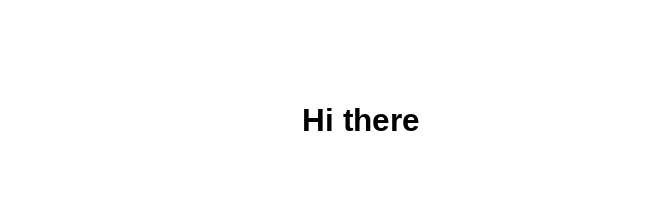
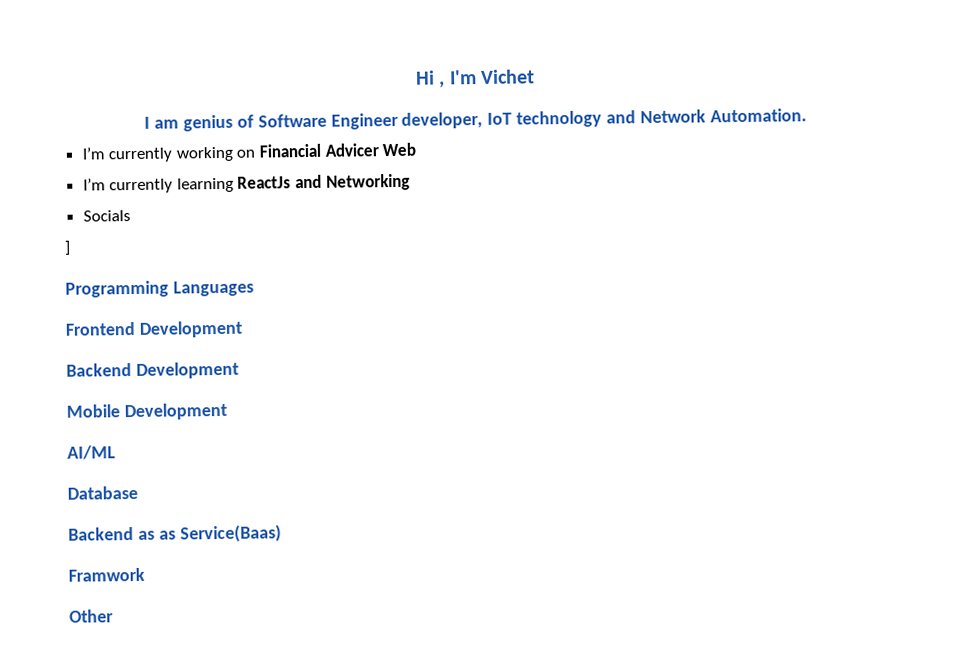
- Hi there
+ Hi , I'm Vichet
+ I am genius of Software Engineer developer, IoT technology and Network Automation.
+ I’m currently working on Financial Advicer Web
+ I’m currently learning ReactJs and Networking
+ Socials
+ ]
+ Programming Languages
+ Frontend Development
+ Backend Development
+ Mobile Development
+ AI/ML
+ Database
+ Backend as as Service(Baas)
+ Framwork
+ Other

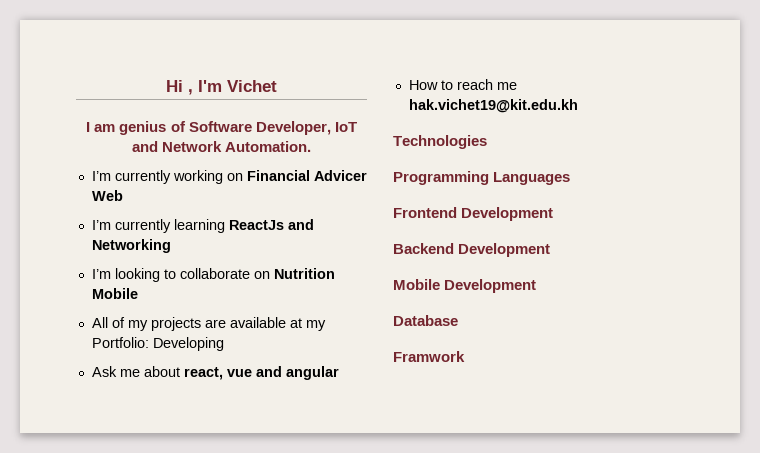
- I am genius of Software Engineer developer, IoT technology and Network Automation.
+ I am genius of Software Developer, IoT and Network Automation.
- Socials
- ]
+ I’m looking to collaborate on Nutrition Mobile
+ All of my projects are available at my Portfolio: Developing
+ Ask me about react, vue and angular
+ How to reach me hak.vichet19@kit.edu.kh
+ Technologies
- AI/ML
- Backend as as Service(Baas)
- Other

